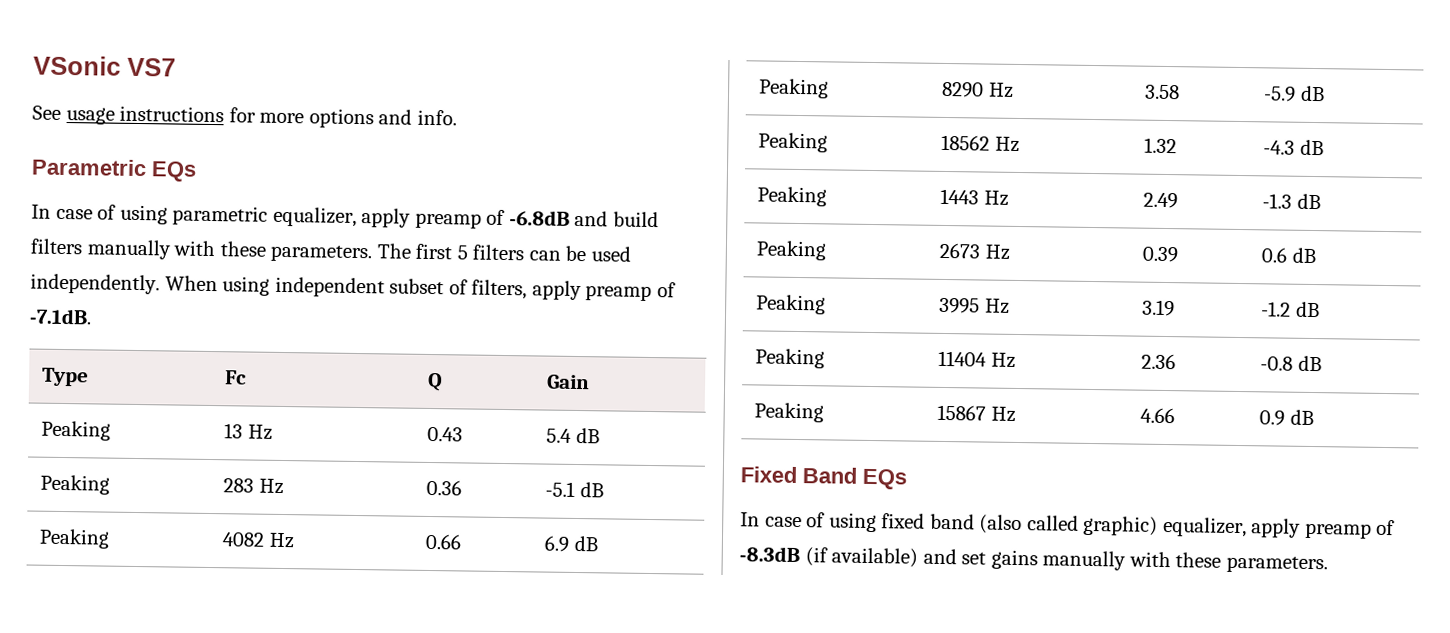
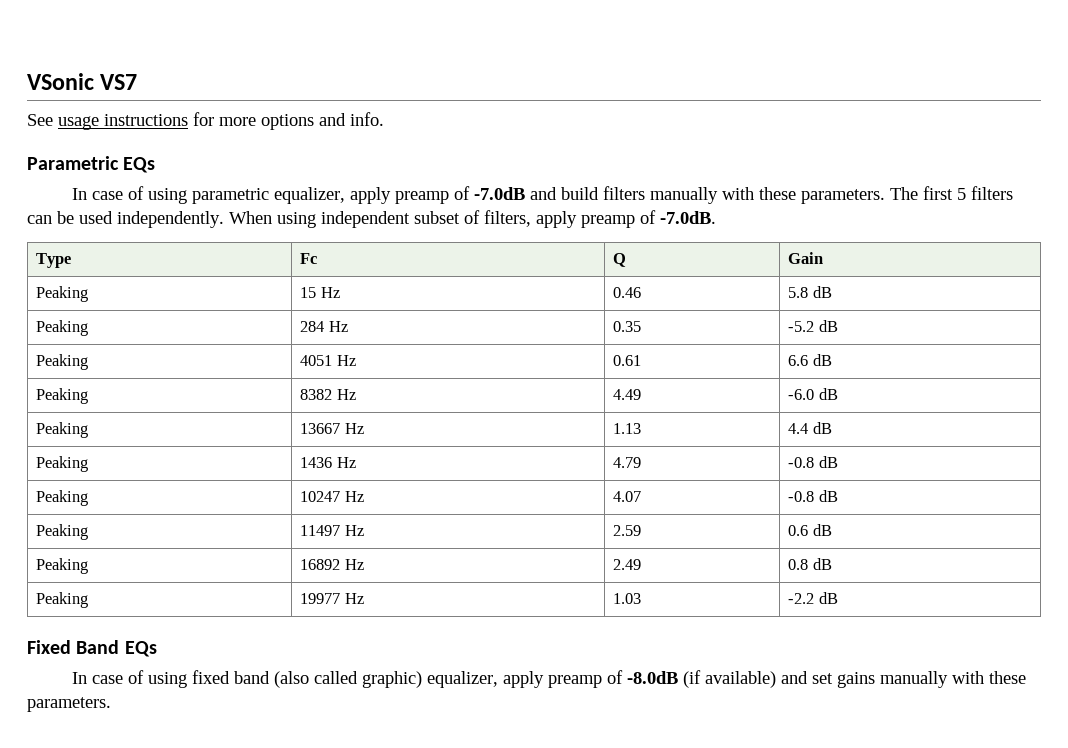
- In case of using parametric equalizer, apply preamp of -6.8dB and build filters manually with these parameters.
+ In case of using parametric equalizer, apply preamp of -7.0dB and build filters manually with these parameters.
- When using independent subset of filters, apply preamp of -7.1dB.
+ When using independent subset of filters, apply preamp of -7.0dB.
- Peaking | 13 Hz | 0.43 | 5.4 dB
- Peaking | 283 Hz | 0.36 | -5.1 dB
- Peaking | 4082 Hz | 0.66 | 6.9 dB
- Peaking | 8290 Hz | 3.58 | -5.9 dB
- Peaking | 18562 Hz | 1.32 | -4.3 dB
- Peaking | 1443 Hz | 2.49 | -1.3 dB
- Peaking | 2673 Hz | 0.39 | 0.6 dB
+ Peaking | 15 Hz | 0.46 | 5.8 dB
+ Peaking | 284 Hz | 0.35 | -5.2 dB
+ Peaking | 4051 Hz | 0.61 | 6.6 dB
+ Peaking | 8382 Hz | 4.49 | -6.0 dB
+ Peaking | 13667 Hz | 1.13 | 4.4 dB
+ Peaking | 1436 Hz | 4.79 | -0.8 dB
+ Peaking | 10247 Hz | 4.07 | -0.8 dB
+ Peaking | 11497 Hz | 2.59 | 0.6 dB
- Peaking | 3995 Hz | 3.19 | -1.2 dB
- Peaking | 11404 Hz | 2.36 | -0.8 dB
- Peaking | 15867 Hz | 4.66 | 0.9 dB
+ Peaking | 16892 Hz | 2.49 | 0.8 dB
+ Peaking | 19977 Hz | 1.03 | -2.2 dB
- In case of using fixed band (also called graphic) equalizer, apply preamp of -8.3dB (if available) and set gains manually with these parameters.
+ In case of using fixed band (also called graphic) equalizer, apply preamp of -8.0dB (if available) and set gains manually with these parameters.

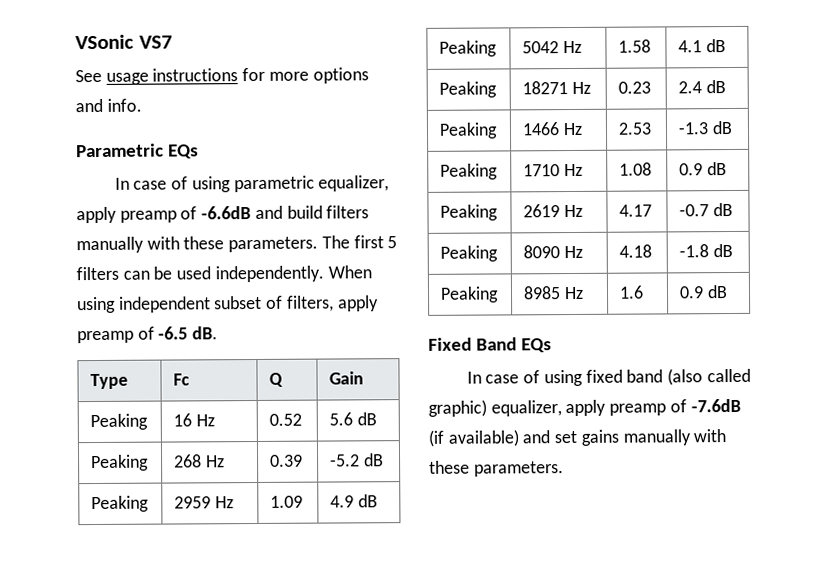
- In case of using parametric equalizer, apply preamp of -7.0dB and build filters manually with these parameters.
+ In case of using parametric equalizer, apply preamp of -6.6dB and build filters manually with these parameters.
- When using independent subset of filters, apply preamp of -7.0dB.
+ When using independent subset of filters, apply preamp of -6.5 dB.
- Peaking | 15 Hz | 0.46 | 5.8 dB
- Peaking | 284 Hz | 0.35 | -5.2 dB
+ Peaking | 16 Hz | 0.52 | 5.6 dB
+ Peaking | 268 Hz | 0.39 | -5.2 dB
- Peaking | 4051 Hz | 0.61 | 6.6 dB
- Peaking | 8382 Hz | 4.49 | -6.0 dB
- Peaking | 13667 Hz | 1.13 | 4.4 dB
- Peaking | 1436 Hz | 4.79 | -0.8 dB
- Peaking | 10247 Hz | 4.07 | -0.8 dB
- Peaking | 11497 Hz | 2.59 | 0.6 dB
- Peaking | 16892 Hz | 2.49 | 0.8 dB
- Peaking | 19977 Hz | 1.03 | -2.2 dB
+ Peaking | 2959 Hz | 1.09 | 4.9 dB
+ Peaking | 5042 Hz | 1.58 | 4.1 dB
+ Peaking | 18271 Hz | 0.23 | 2.4 dB
+ Peaking | 1466 Hz | 2.53 | -1.3 dB
+ Peaking | 1710 Hz | 1.08 | 0.9 dB
+ Peaking | 2619 Hz | 4.17 | -0.7 dB
+ Peaking | 8090 Hz | 4.18 | -1.8 dB
+ Peaking | 8985 Hz | 1.6 | 0.9 dB
- In case of using fixed band (also called graphic) equalizer, apply preamp of -8.0dB (if available) and set gains manually with these parameters.
+ In case of using fixed band (also called graphic) equalizer, apply preamp of -7.6dB (if available) and set gains manually with these parameters.

